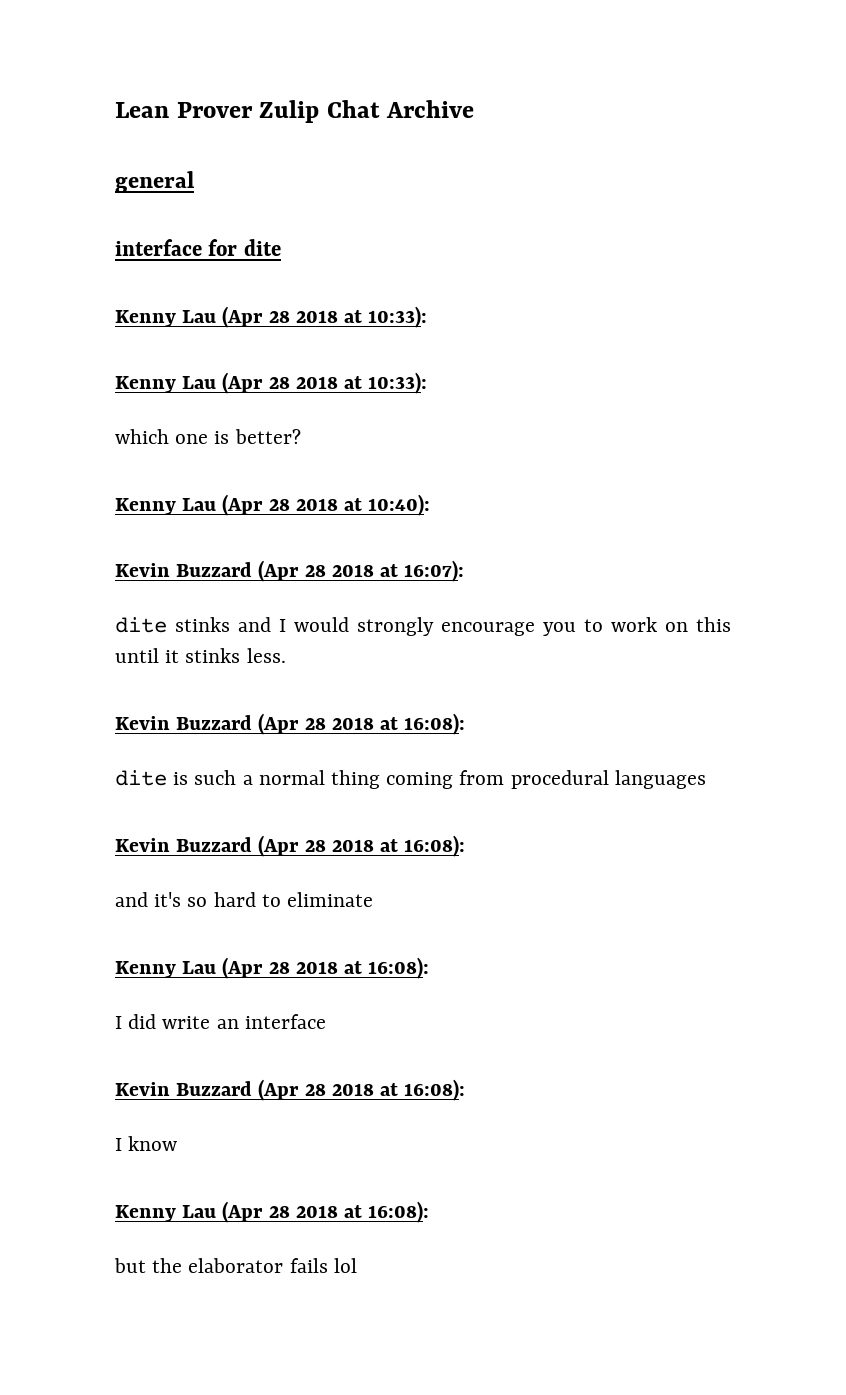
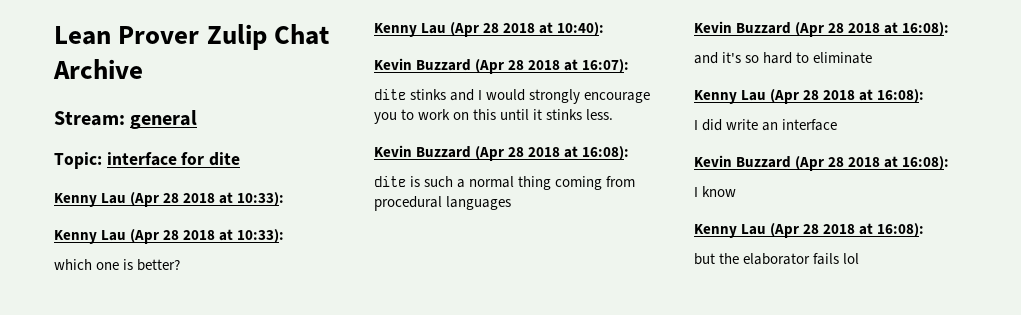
- general
+ Stream: general
- interface for dite
+ Topic: interface for dite

